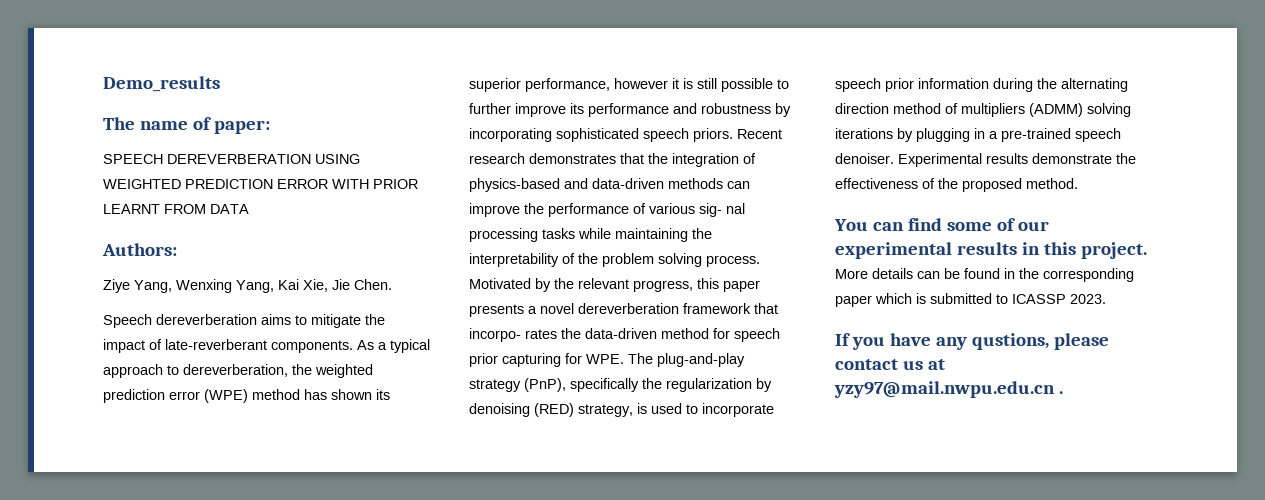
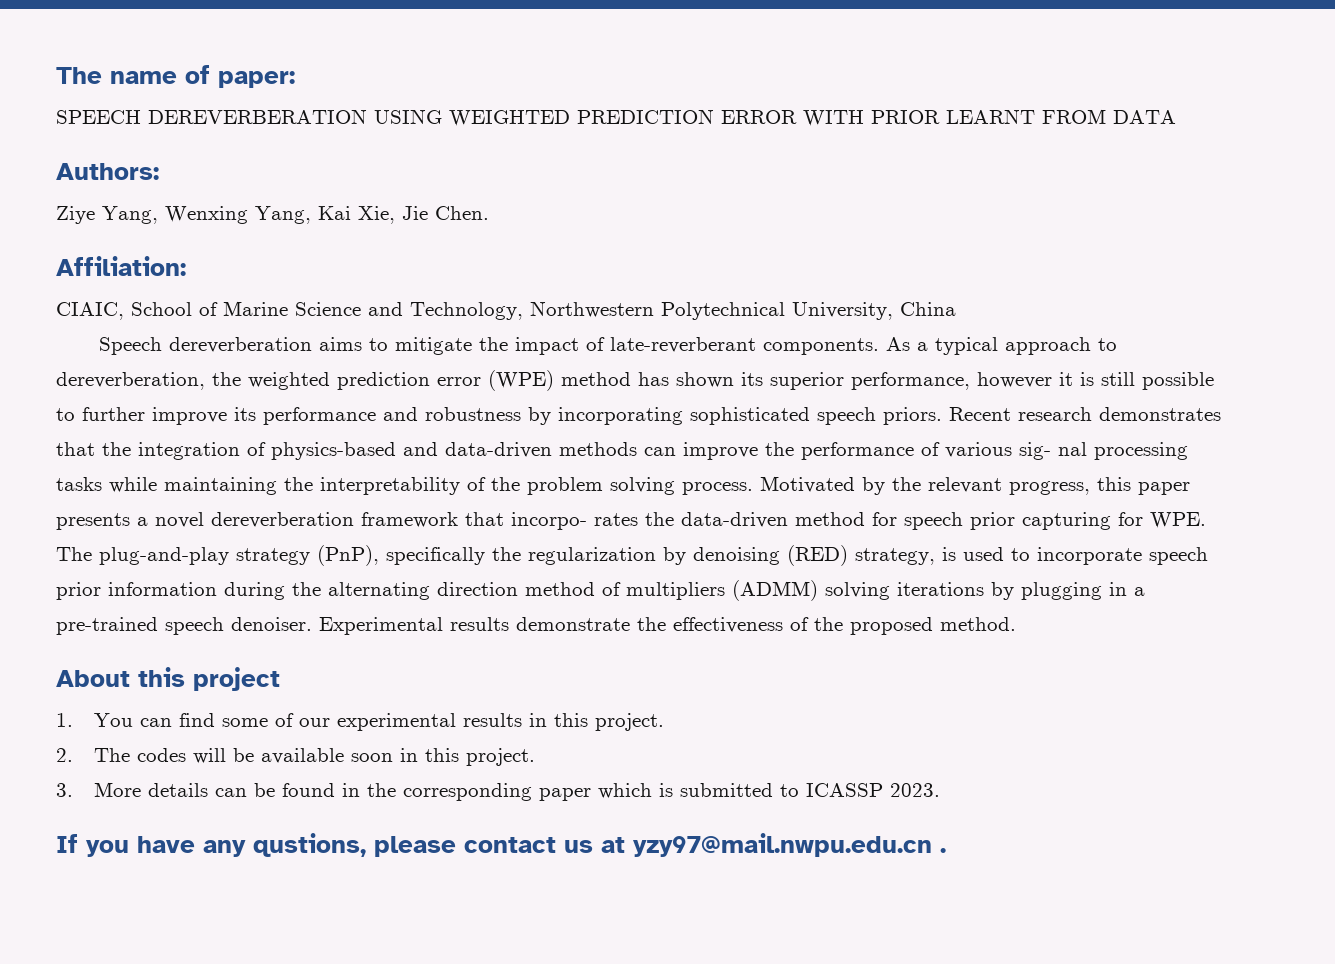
- Demo_results
+ Affiliation:
+ CIAIC, School of Marine Science and Technology, Northwestern Polytechnical University, China
- You can find some of our experimental results in this project.
+ About this project
+ 1. You can find some of our experimental results in this project.
- More details can be found in the corresponding paper which is submitted to ICASSP 2023.
+ 2. The codes will be available soon in this project.
+ 3. More details can be found in the corresponding paper which is submitted to ICASSP 2023.

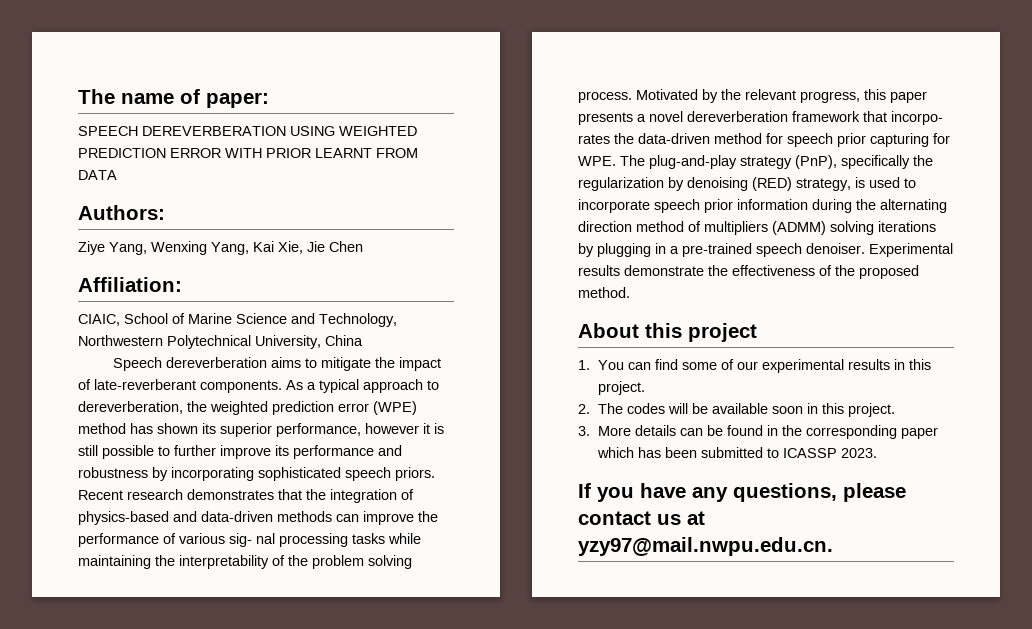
- Ziye Yang, Wenxing Yang, Kai Xie, Jie Chen.
+ Ziye Yang, Wenxing Yang, Kai Xie, Jie Chen
- 3. More details can be found in the corresponding paper which is submitted to ICASSP 2023.
+ 3. More details can be found in the corresponding paper which has been submitted to ICASSP 2023.
- If you have any qustions, please contact us at yzy97@mail.nwpu.edu.cn .
+ If you have any questions, please contact us at yzy97@mail.nwpu.edu.cn.

